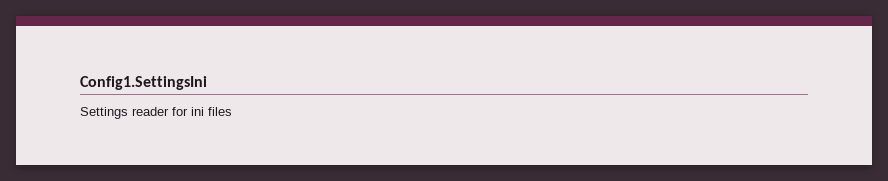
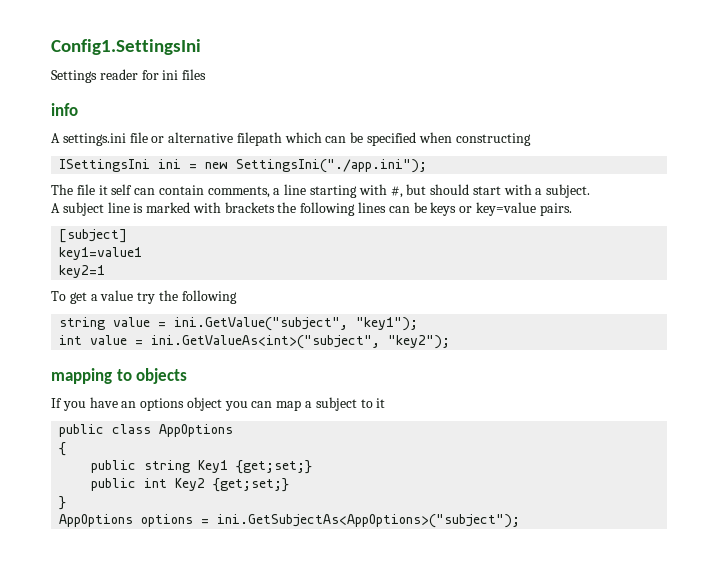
+ info
+ A settings.ini file or alternative filepath which can be specified when constructing
+ ISettingsIni ini = new SettingsIni("./app.ini");
+ The file it self can contain comments, a line starting with #, but should start with a subject.
+ A subject line is marked with brackets the following lines can be keys or key=value pairs.
+ [subject]
+ key1=value1
+ key2=1
+ To get a value try the following
+ string value = ini.GetValue("subject", "key1");
+ int value = ini.GetValueAs<int>("subject", "key2");
+ mapping to objects
+ If you have an options object you can map a subject to it
+ public class AppOptions
+ {
+ public string Key1 {get;set;}
+ public int Key2 {get;set;}
+ }
+ AppOptions options = ini.GetSubjectAs<AppOptions>("subject");

